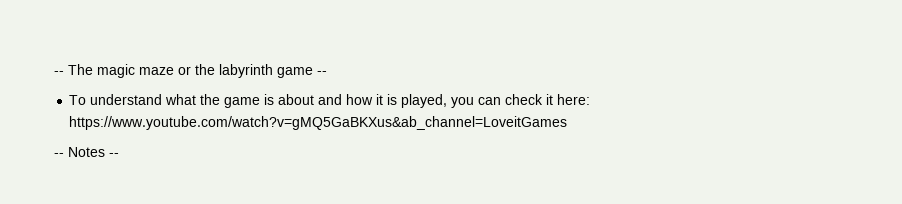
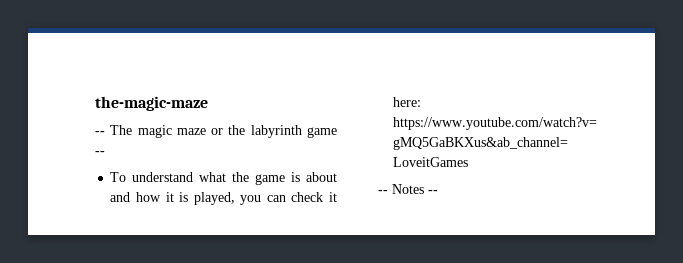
+ the-magic-maze

